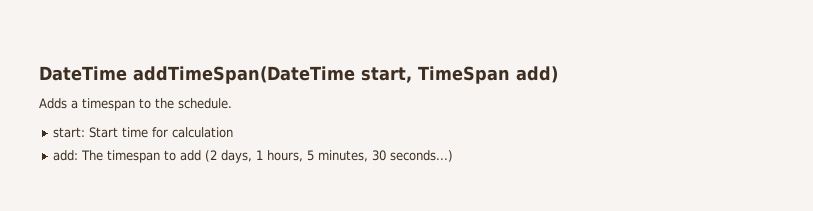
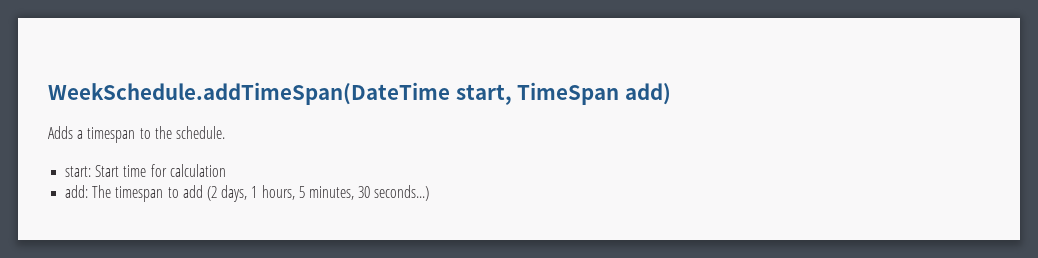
- DateTime addTimeSpan(DateTime start, TimeSpan add)
+ WeekSchedule.addTimeSpan(DateTime start, TimeSpan add)

